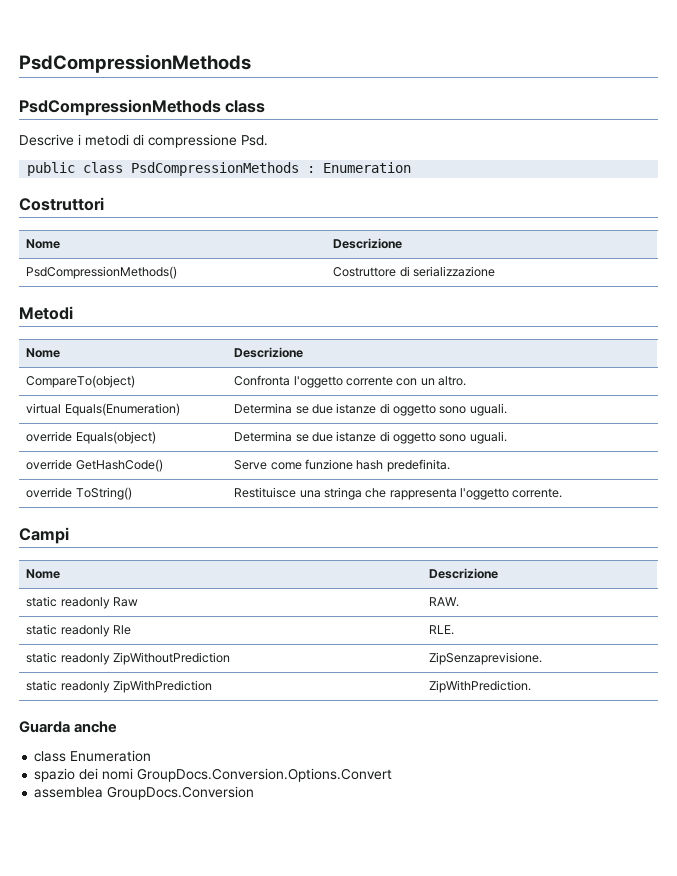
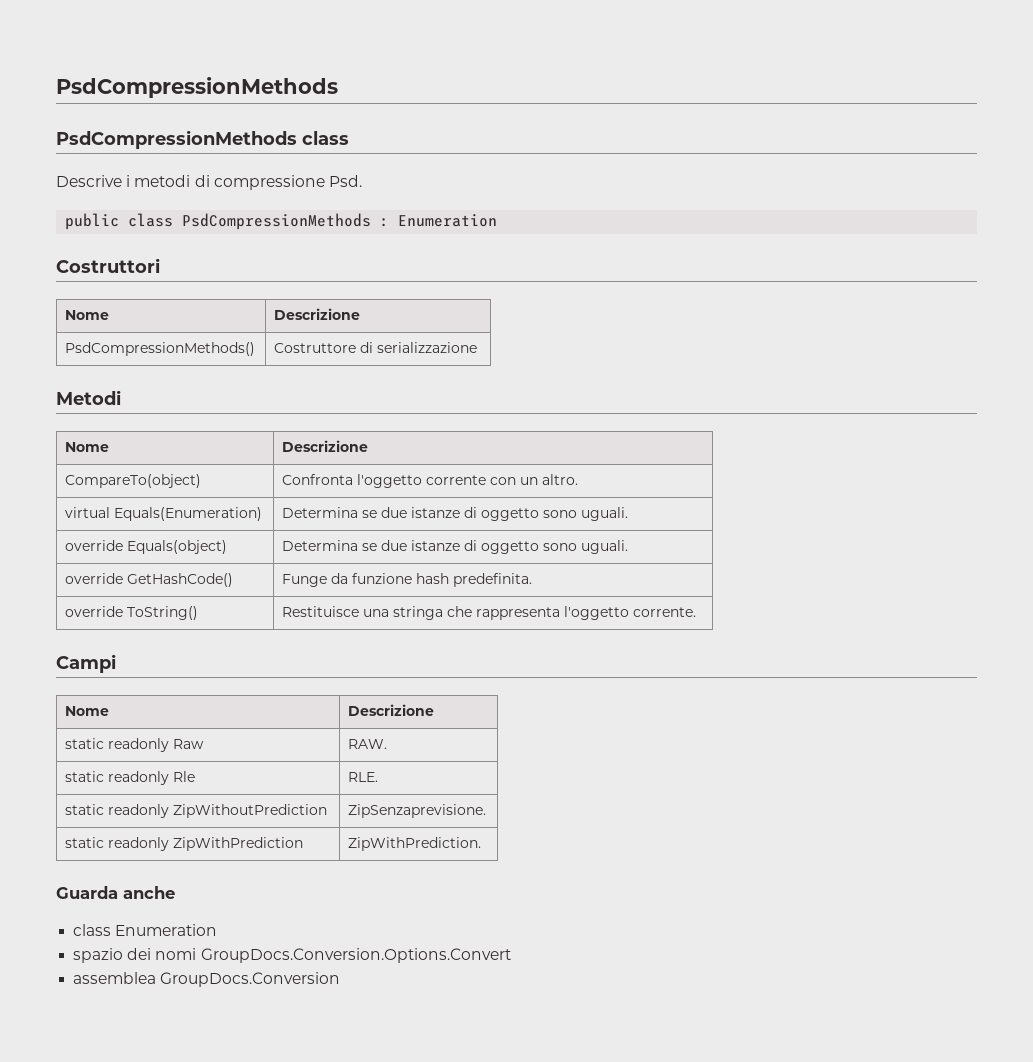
- override GetHashCode() | Serve come funzione hash predefinita.
+ override GetHashCode() | Funge da funzione hash predefinita.

